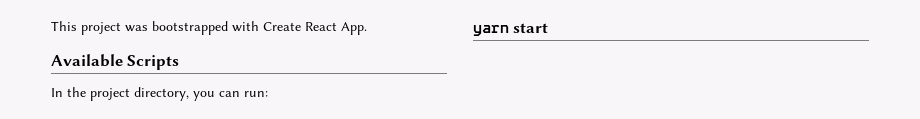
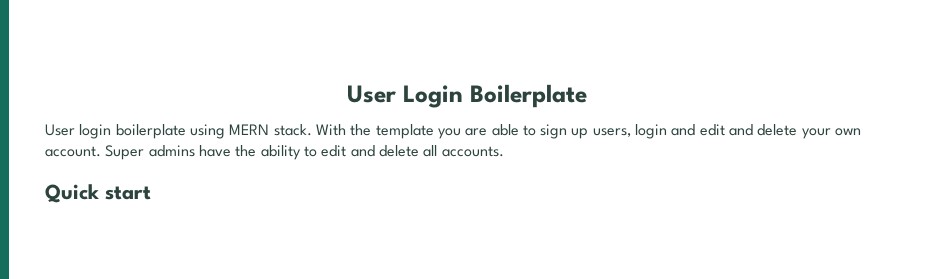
- This project was bootstrapped with Create React App.
- Available Scripts
- In the project directory, you can run:
- yarn start
+ User Login Boilerplate
+ User login boilerplate using MERN stack. With the template you are able to sign up users, login and edit and delete your own account. Super admins have the ability to edit and delete all accounts.
+ Quick start

